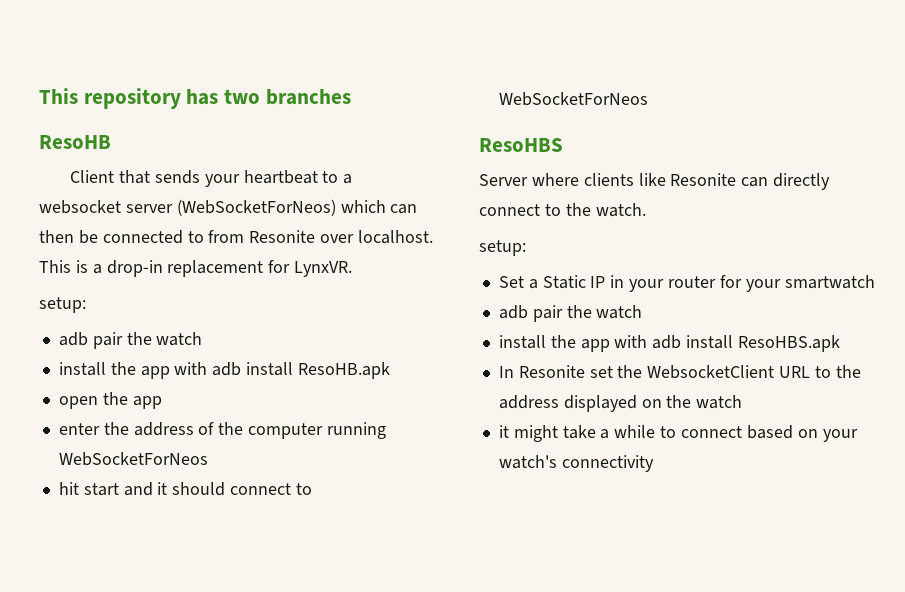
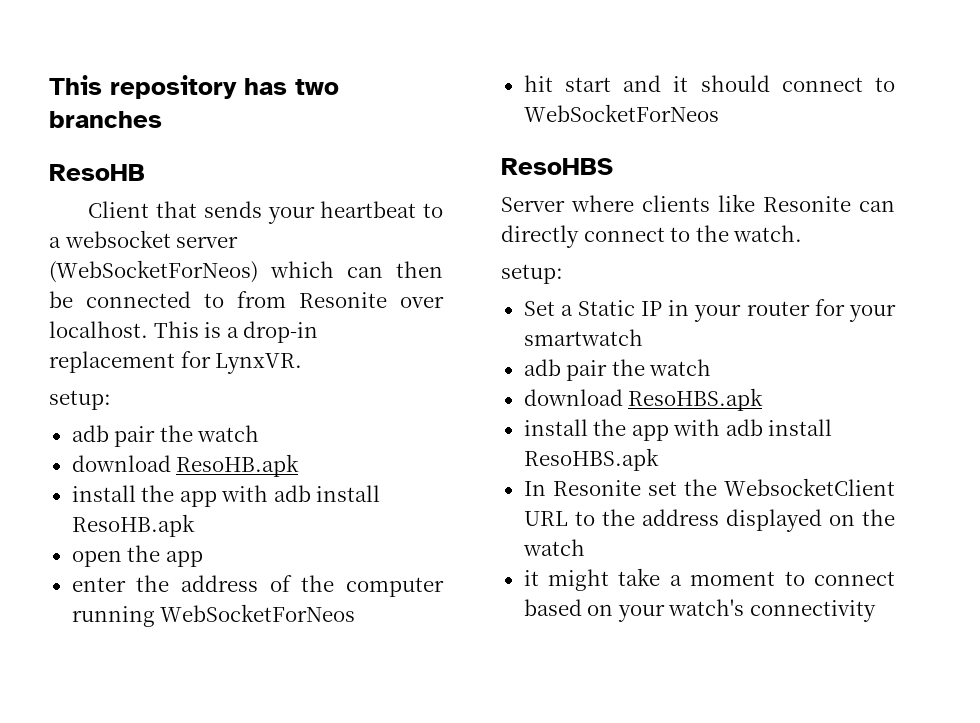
+ download ResoHB.apk
+ download ResoHBS.apk
- it might take a while to connect based on your watch's connectivity
+ it might take a moment to connect based on your watch's connectivity

